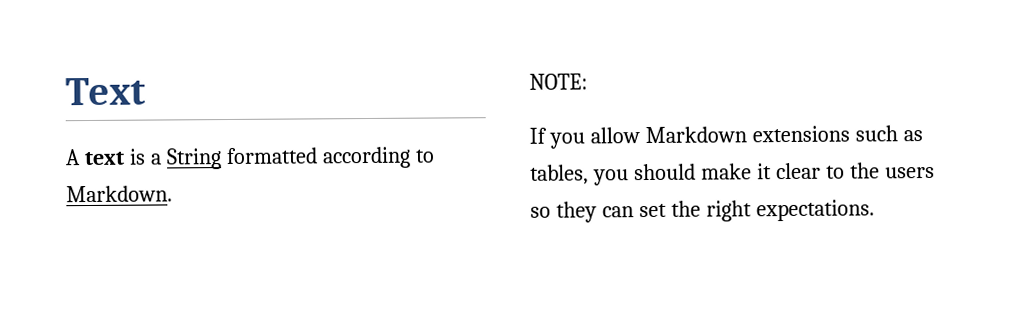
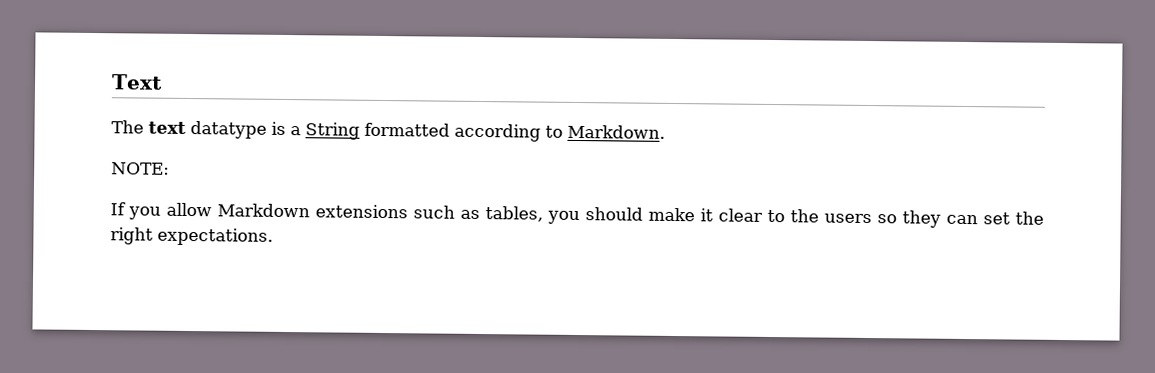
- A text is a String formatted according to Markdown.
+ The text datatype is a String formatted according to Markdown.

